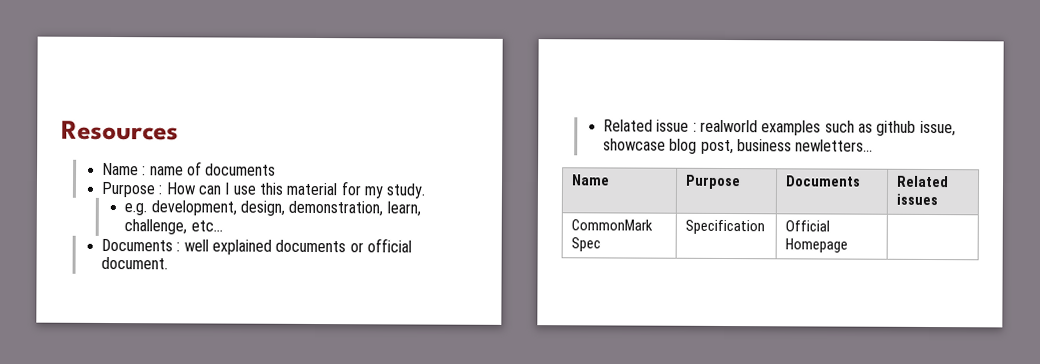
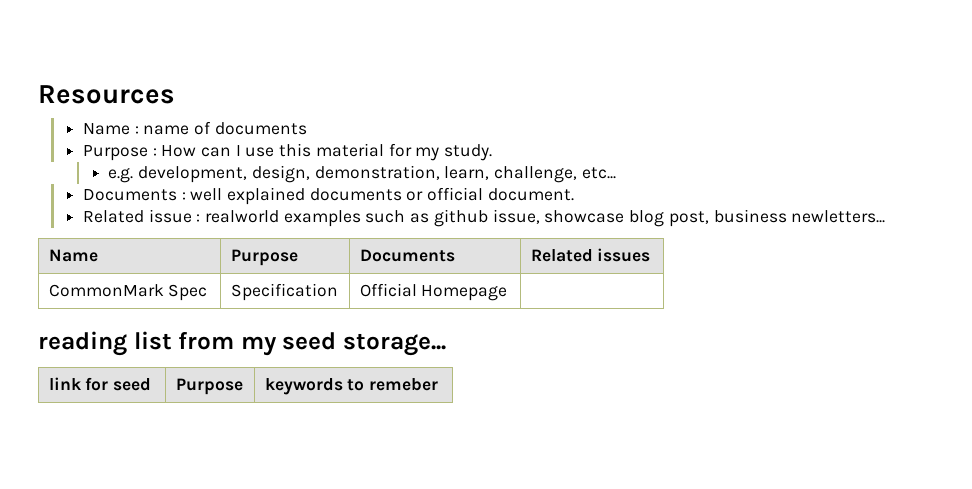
+ reading list from my seed storage...
+ link for seed | Purpose | keywords to remeber

